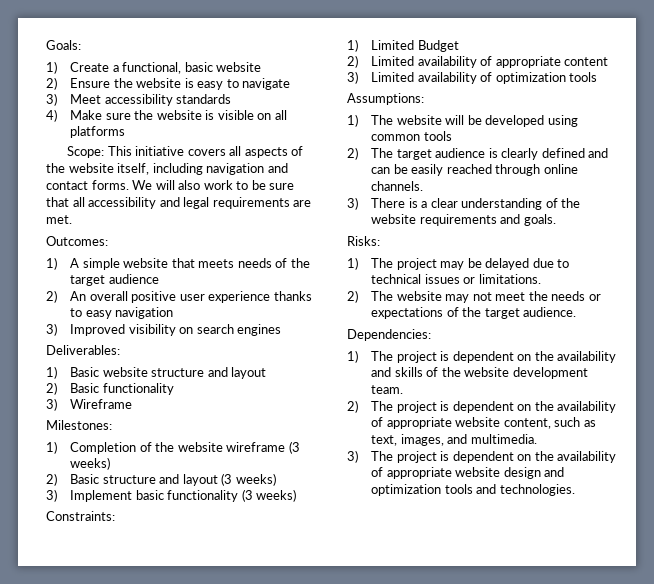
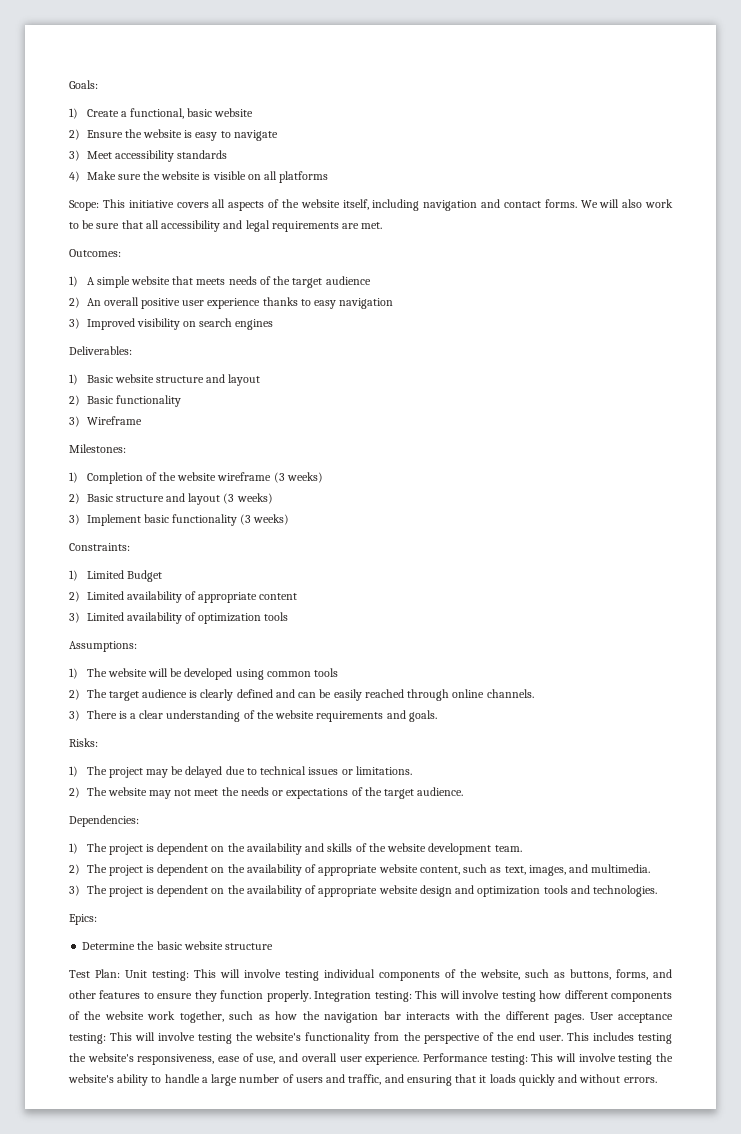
+ Epics:
+ Determine the basic website structure
+ Test Plan: Unit testing: This will involve testing individual components of the website, such as buttons, forms, and other features to ensure they function properly. Integration testing: This will involve testing how different components of the website work together, such as how the navigation bar interacts with the different pages. User acceptance testing: This will involve testing the website's functionality from the perspective of the end user. This includes testing the website's responsiveness, ease of use, and overall user experience. Performance testing: This will involve testing the website's ability to handle a large number of users and traffic, and ensuring that it loads quickly and without errors.

